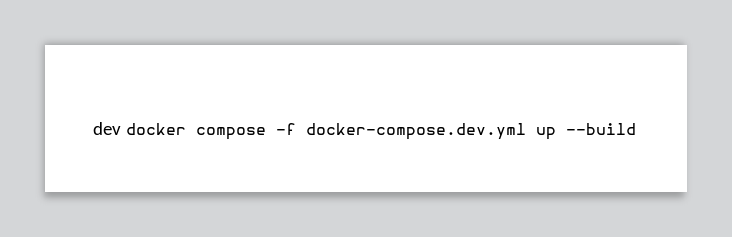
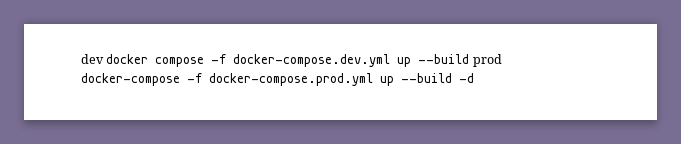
- dev docker compose -f docker-compose.dev.yml up --build
+ dev docker compose -f docker-compose.dev.yml up --build prod docker-compose -f docker-compose.prod.yml up --build -d

